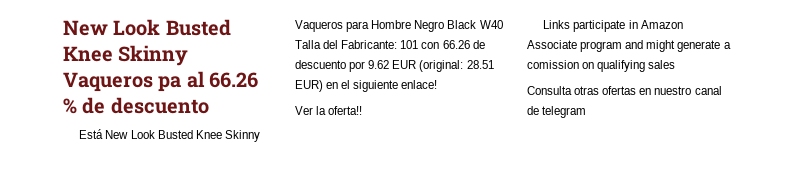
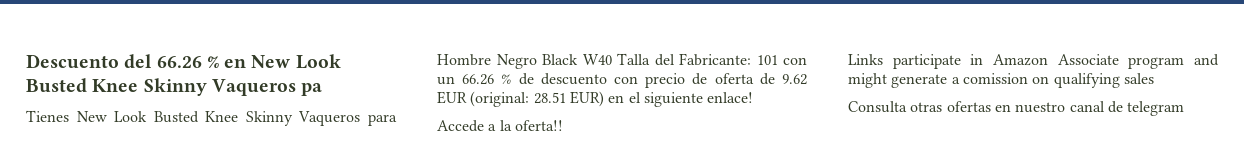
- New Look Busted Knee Skinny Vaqueros pa al 66.26 % de descuento
- Está New Look Busted Knee Skinny Vaqueros para Hombre Negro Black W40 Talla del Fabricante: 101 con 66.26 de descuento por 9.62 EUR (original: 28.51 EUR) en el siguiente enlace!
+ Descuento del 66.26 % en New Look Busted Knee Skinny Vaqueros pa
+ Tienes New Look Busted Knee Skinny Vaqueros para Hombre Negro Black W40 Talla del Fabricante: 101 con un 66.26 % de descuento con precio de oferta de 9.62 EUR (original: 28.51 EUR) en el siguiente enlace!
- Ver la oferta!!
+ Accede a la oferta!!

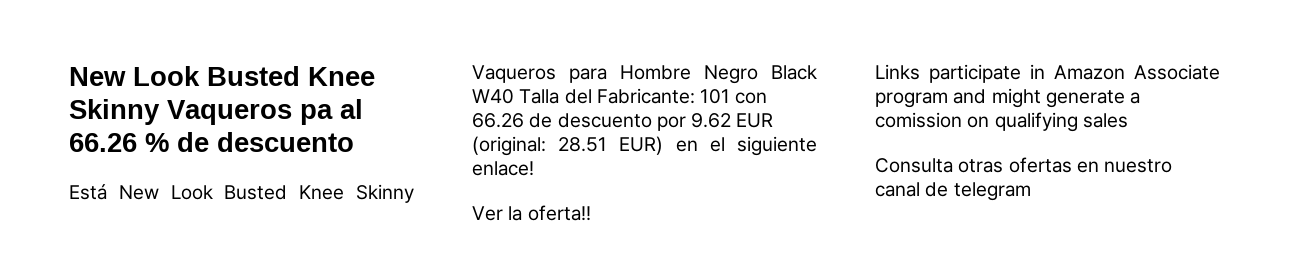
- Descuento del 66.26 % en New Look Busted Knee Skinny Vaqueros pa
- Tienes New Look Busted Knee Skinny Vaqueros para Hombre Negro Black W40 Talla del Fabricante: 101 con un 66.26 % de descuento con precio de oferta de 9.62 EUR (original: 28.51 EUR) en el siguiente enlace!
+ New Look Busted Knee Skinny Vaqueros pa al 66.26 % de descuento
+ Está New Look Busted Knee Skinny Vaqueros para Hombre Negro Black W40 Talla del Fabricante: 101 con 66.26 de descuento por 9.62 EUR (original: 28.51 EUR) en el siguiente enlace!
- Accede a la oferta!!
+ Ver la oferta!!

